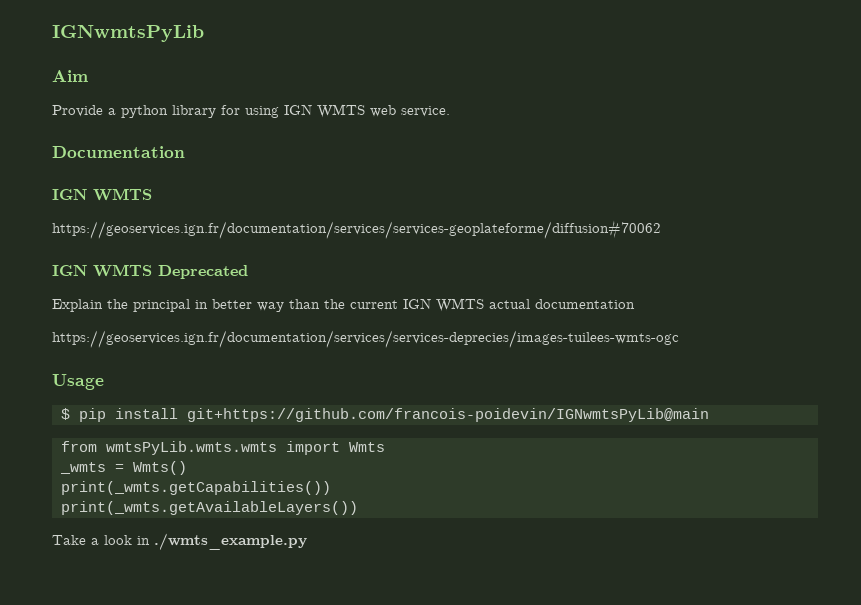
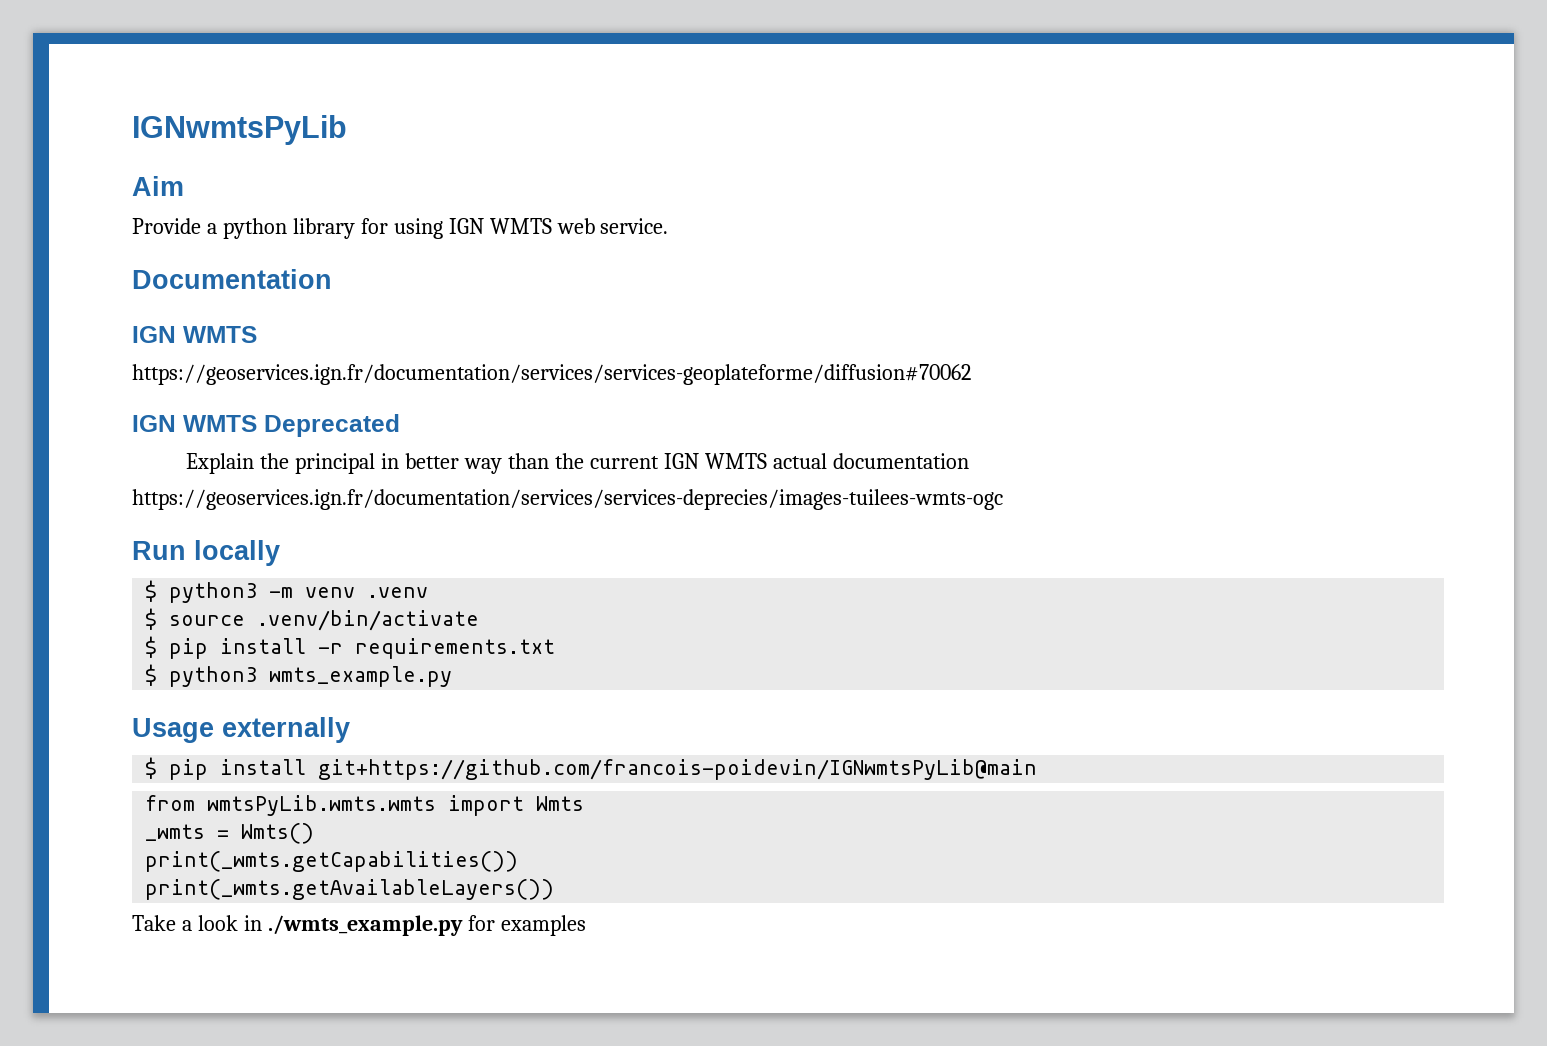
+ Run locally
+ $ python3 -m venv .venv
+ $ source .venv/bin/activate
+ $ pip install -r requirements.txt
+ $ python3 wmts_example.py
- Usage
+ Usage externally
- Take a look in ./wmts_example.py
+ Take a look in ./wmts_example.py for examples

